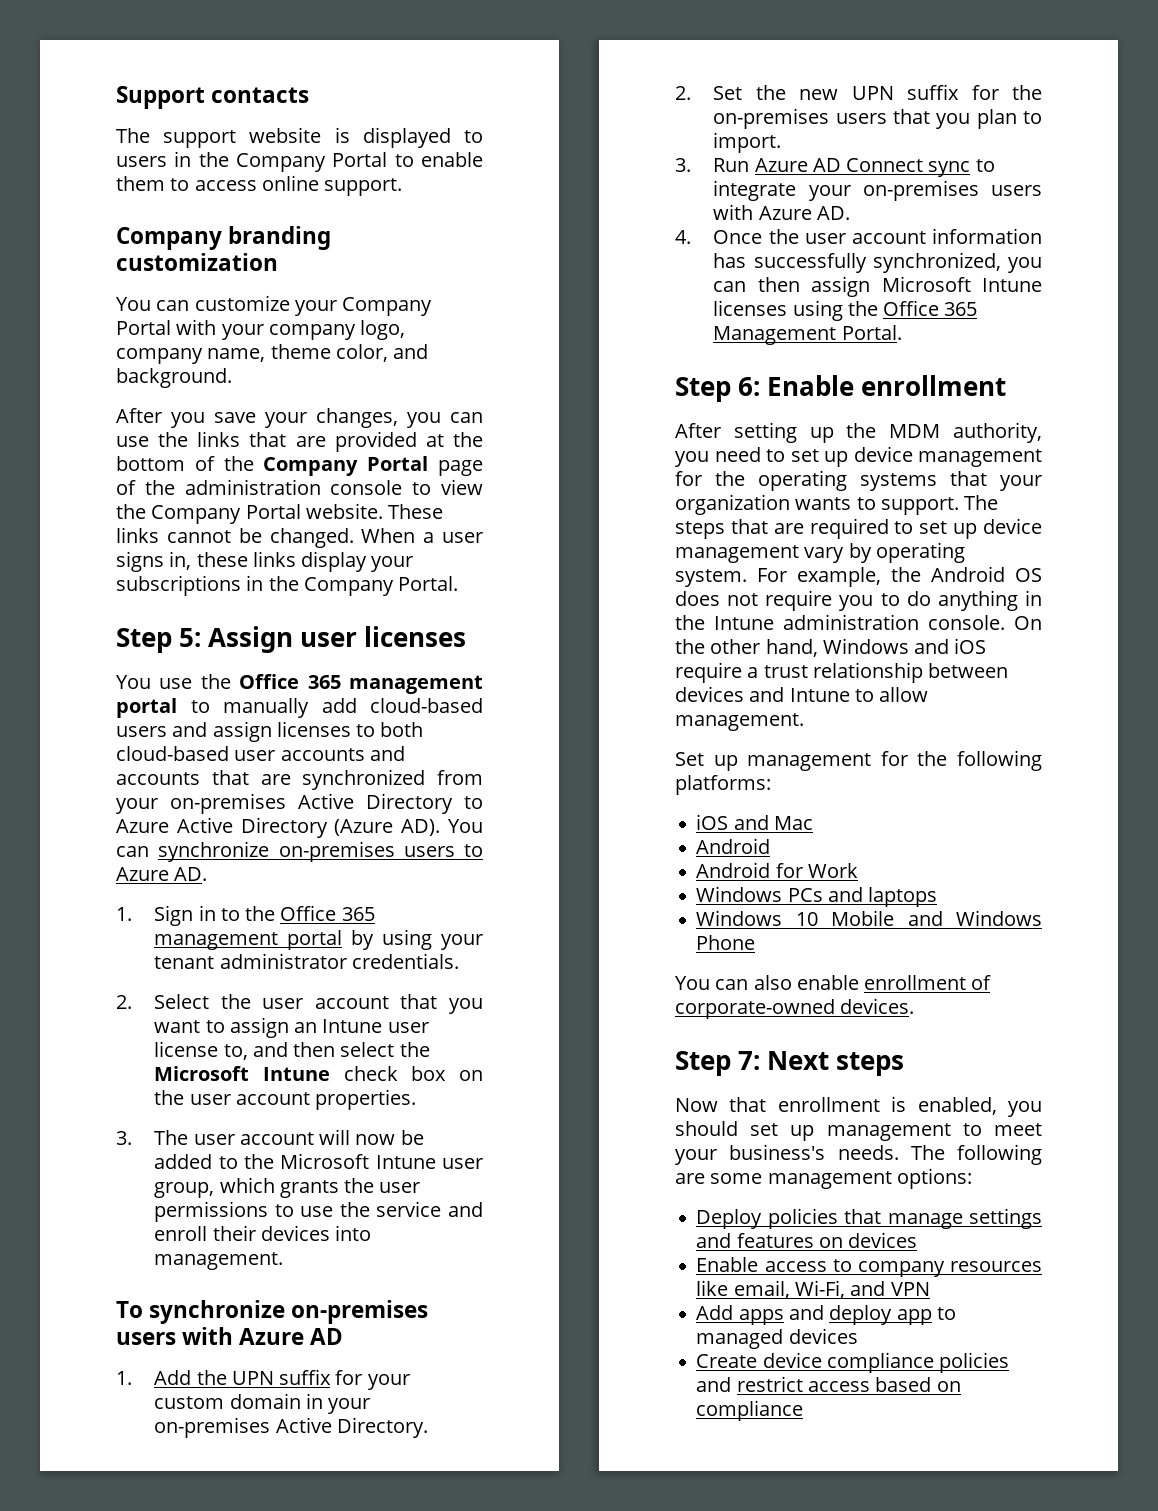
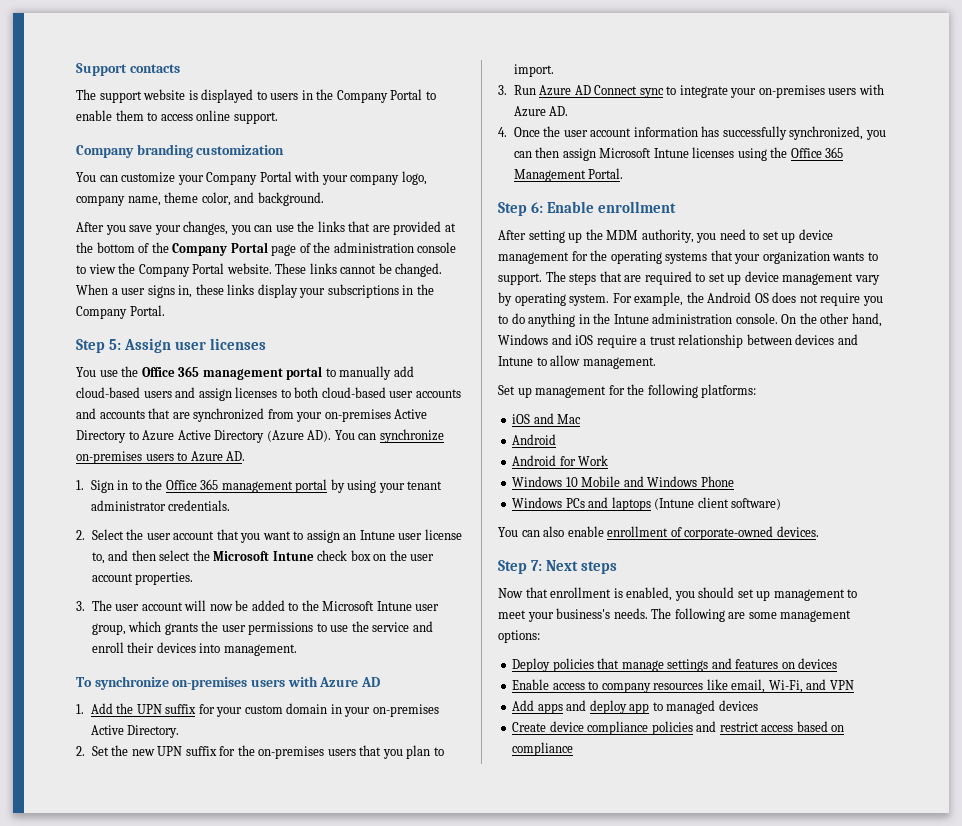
- Windows PCs and laptops
+ Windows PCs and laptops (Intune client software)

